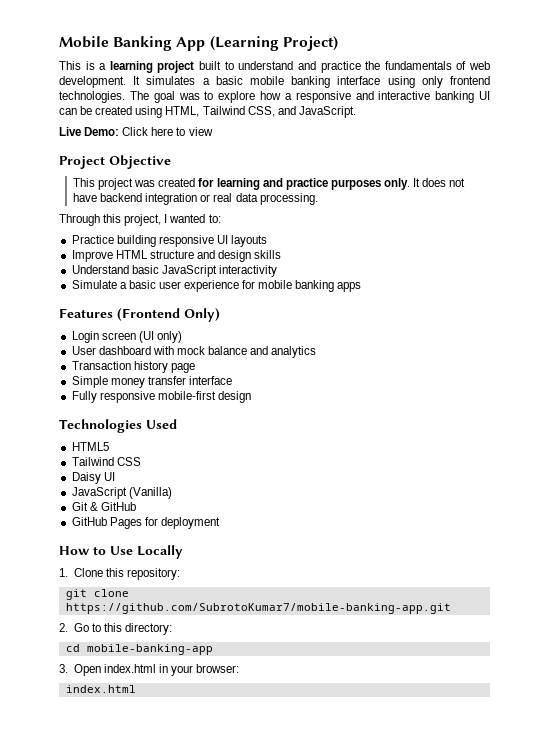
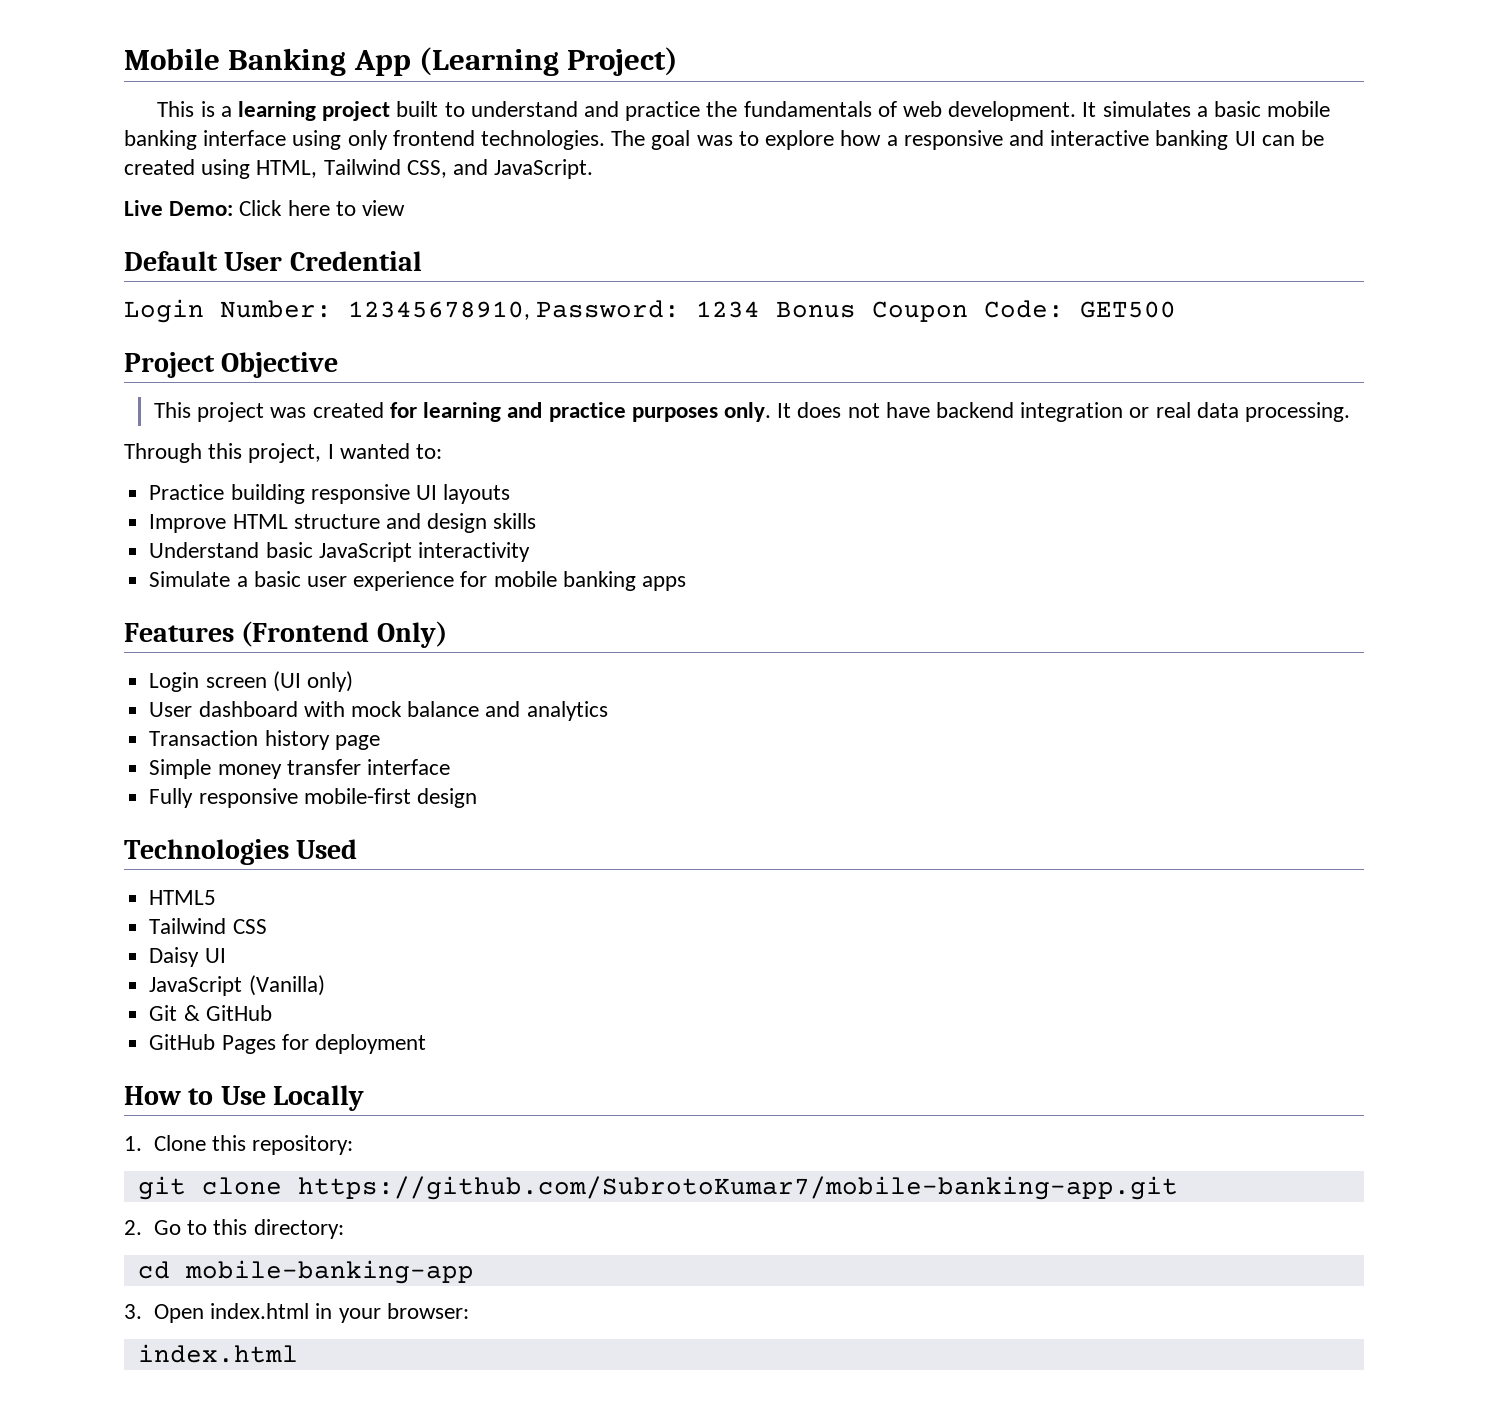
+ Default User Credential
+ Login Number: 12345678910, Password: 1234 Bonus Coupon Code: GET500

